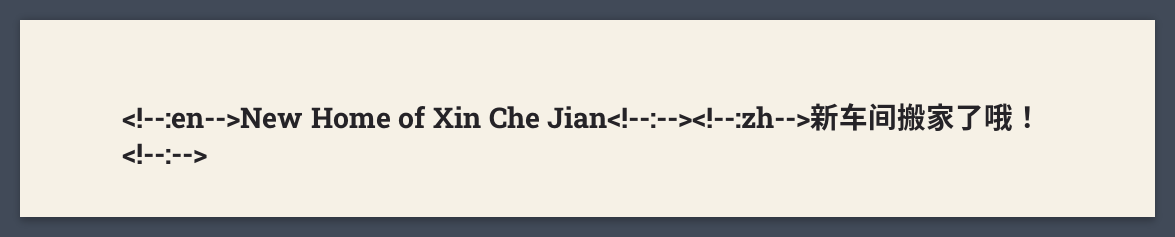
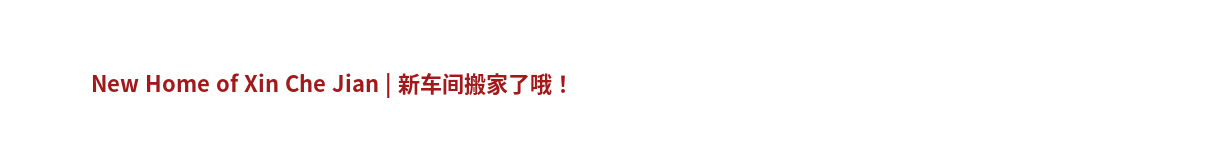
- <!--:en-->New Home of Xin Che Jian<!--:--><!--:zh-->新车间搬家了哦！<!--:-->
+ New Home of Xin Che Jian | 新车间搬家了哦！

